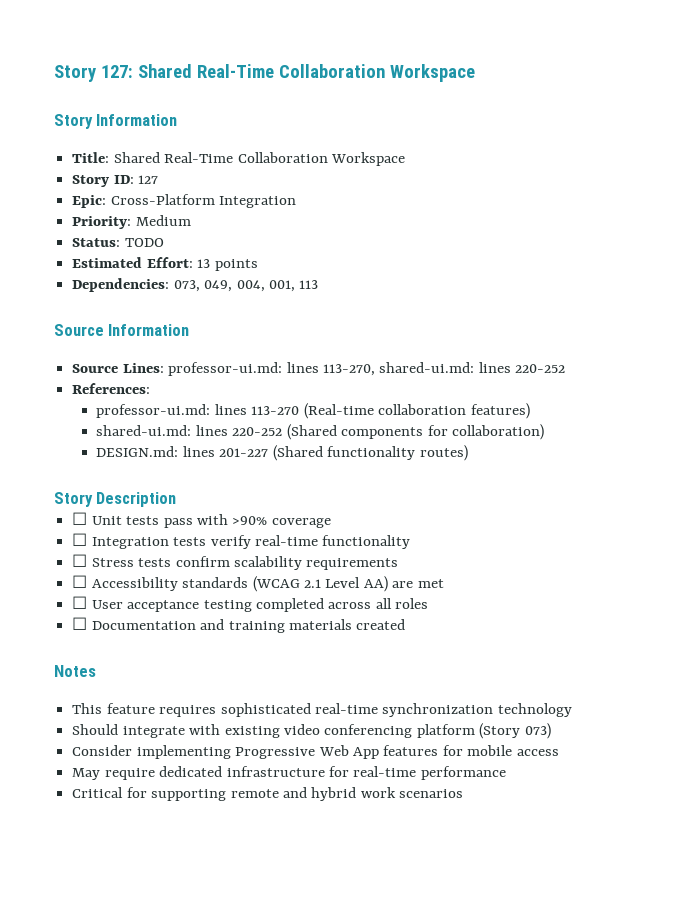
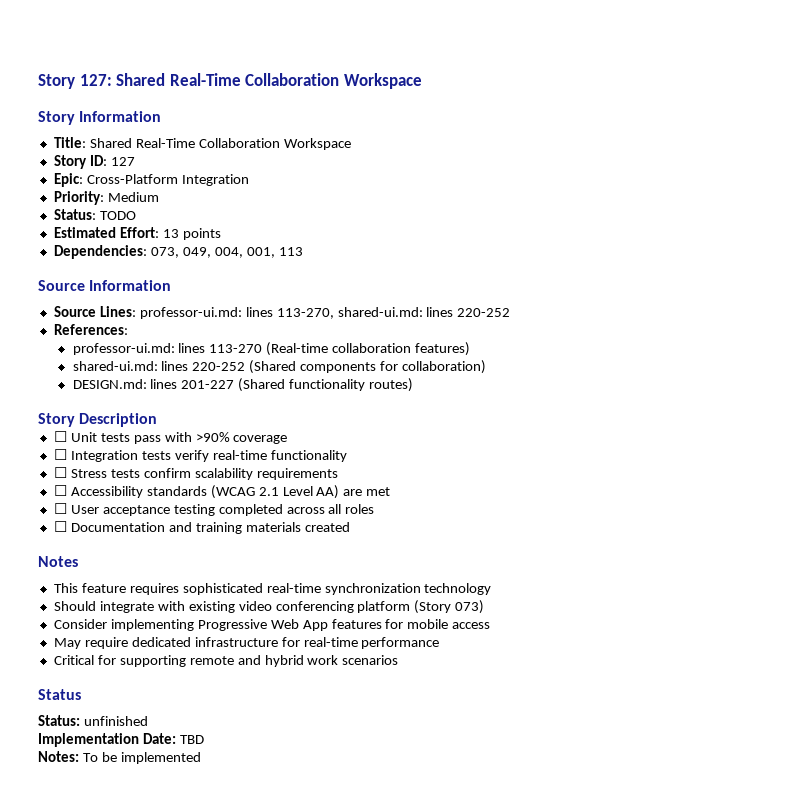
+ Status
+ Status: unfinished
+ Implementation Date: TBD
+ Notes: To be implemented

